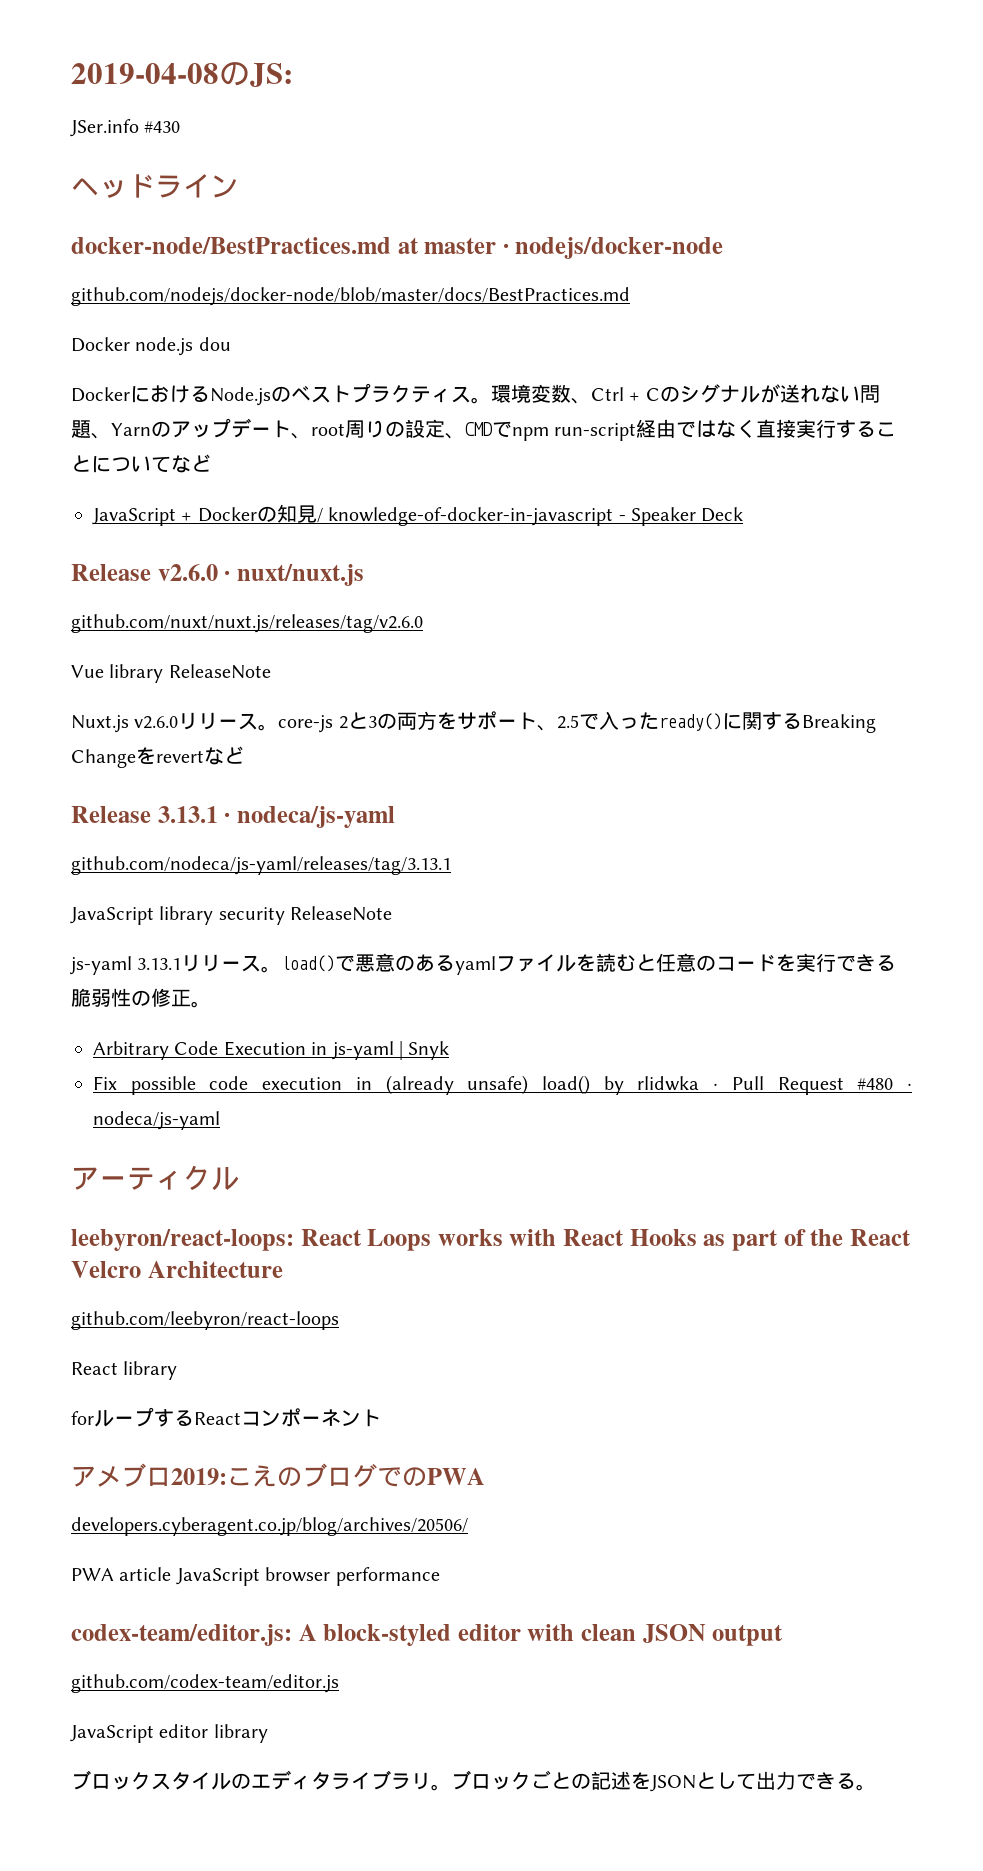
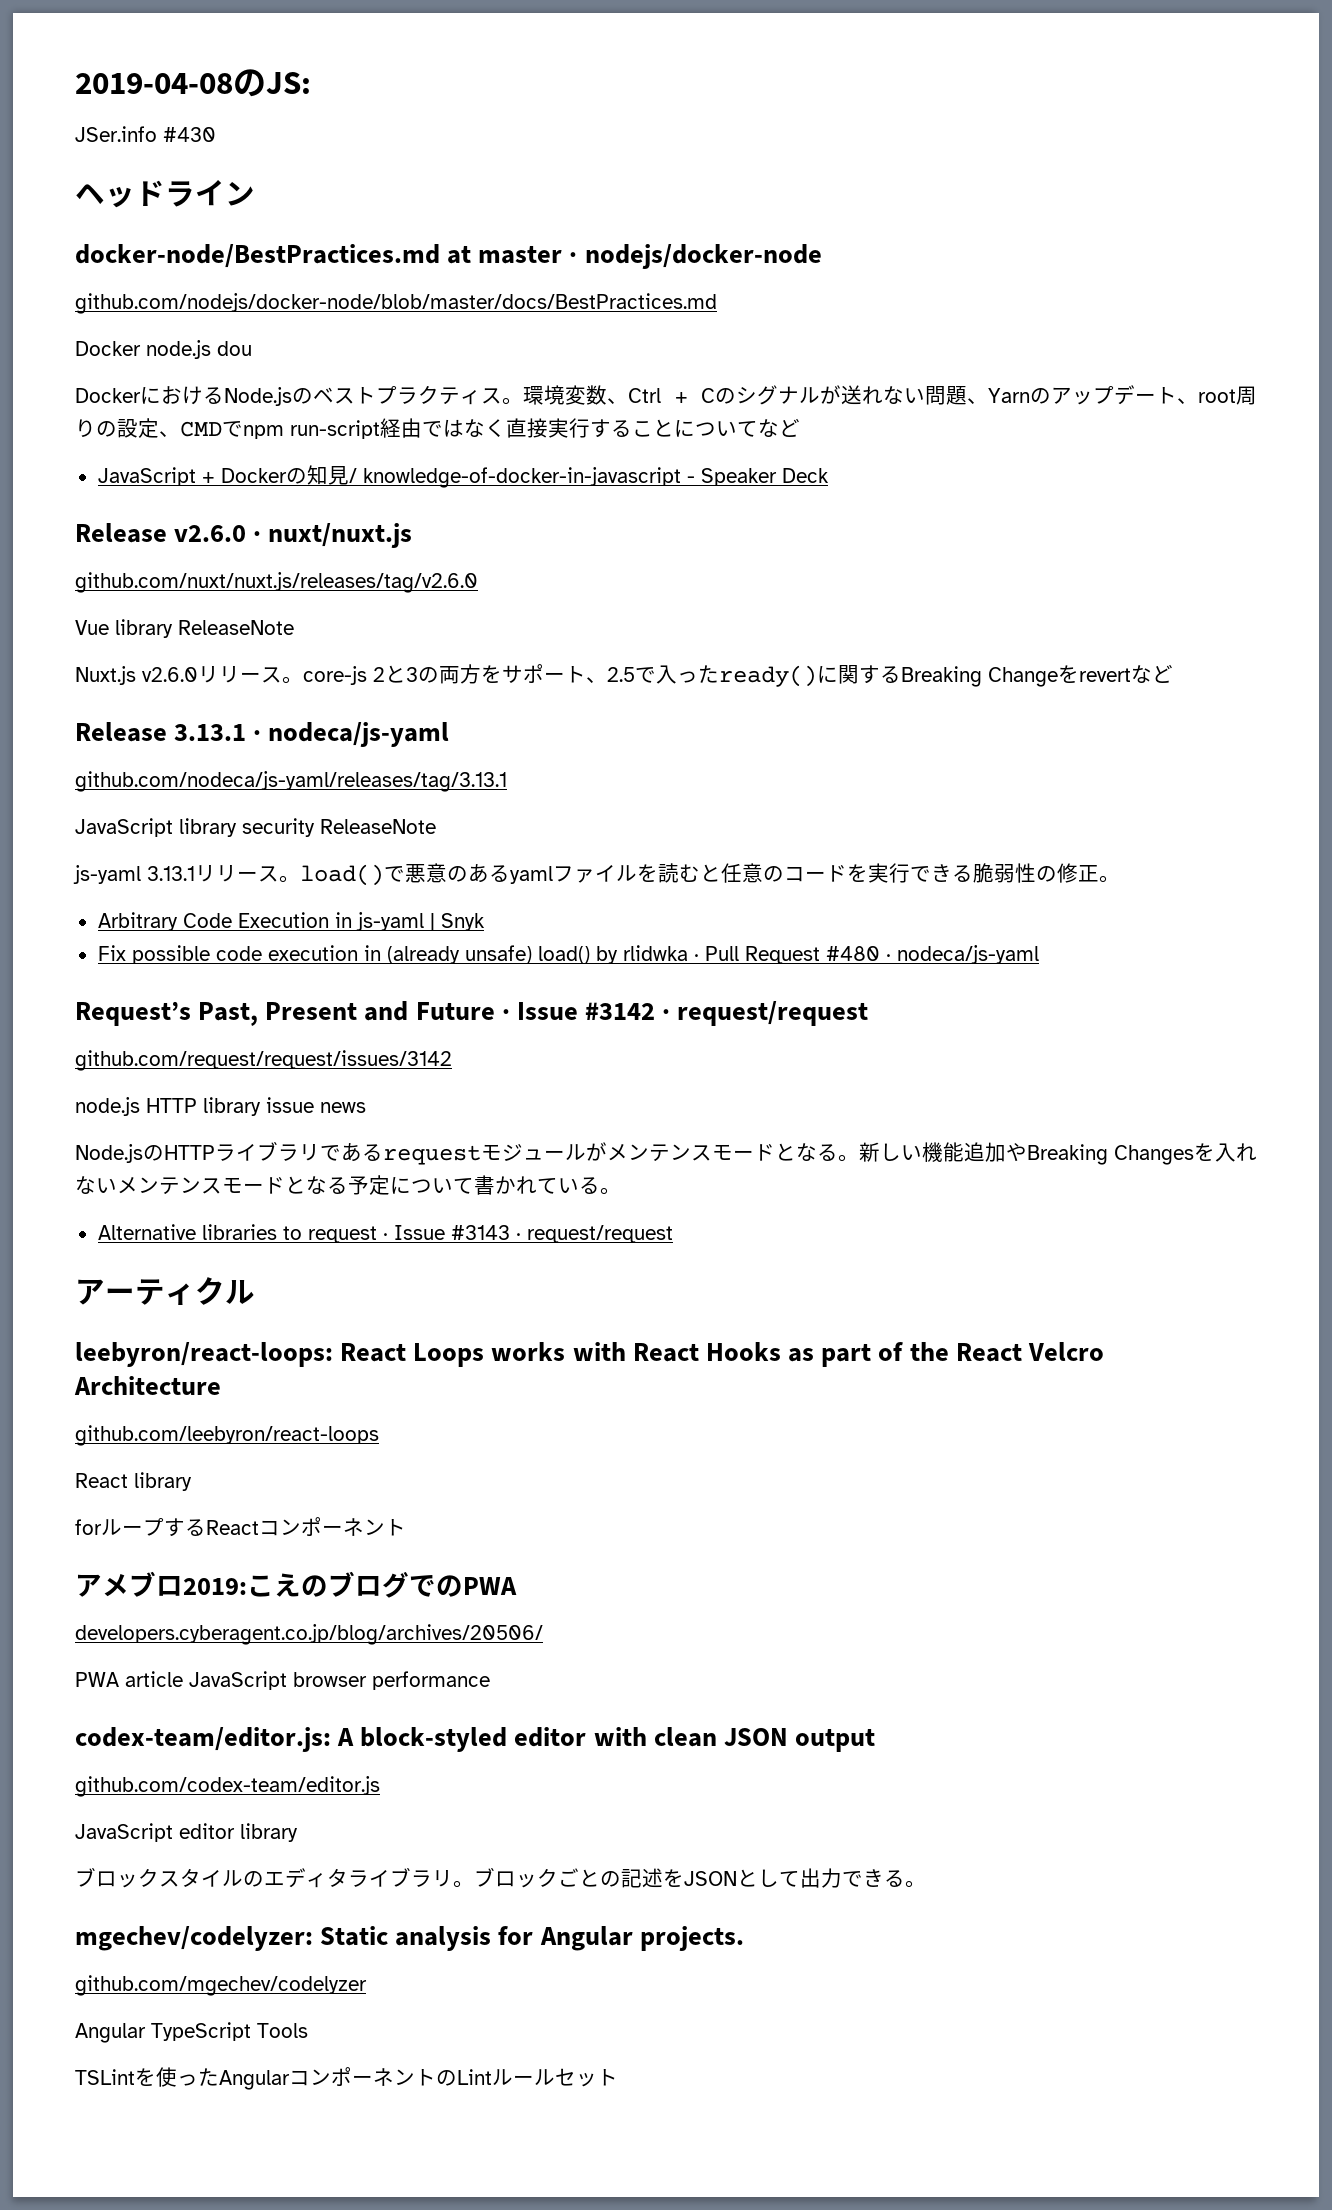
+ Request’s Past, Present and Future · Issue #3142 · request/request
+ github.com/request/request/issues/3142
+ node.js HTTP library issue news
+ Node.jsのHTTPライブラリであるrequestモジュールがメンテンスモードとなる。新しい機能追加やBreaking Changesを入れないメンテンスモードとなる予定について書かれている。
+ Alternative libraries to request · Issue #3143 · request/request
+ mgechev/codelyzer: Static analysis for Angular projects.
+ github.com/mgechev/codelyzer
+ Angular TypeScript Tools
+ TSLintを使ったAngularコンポーネントのLintルールセット

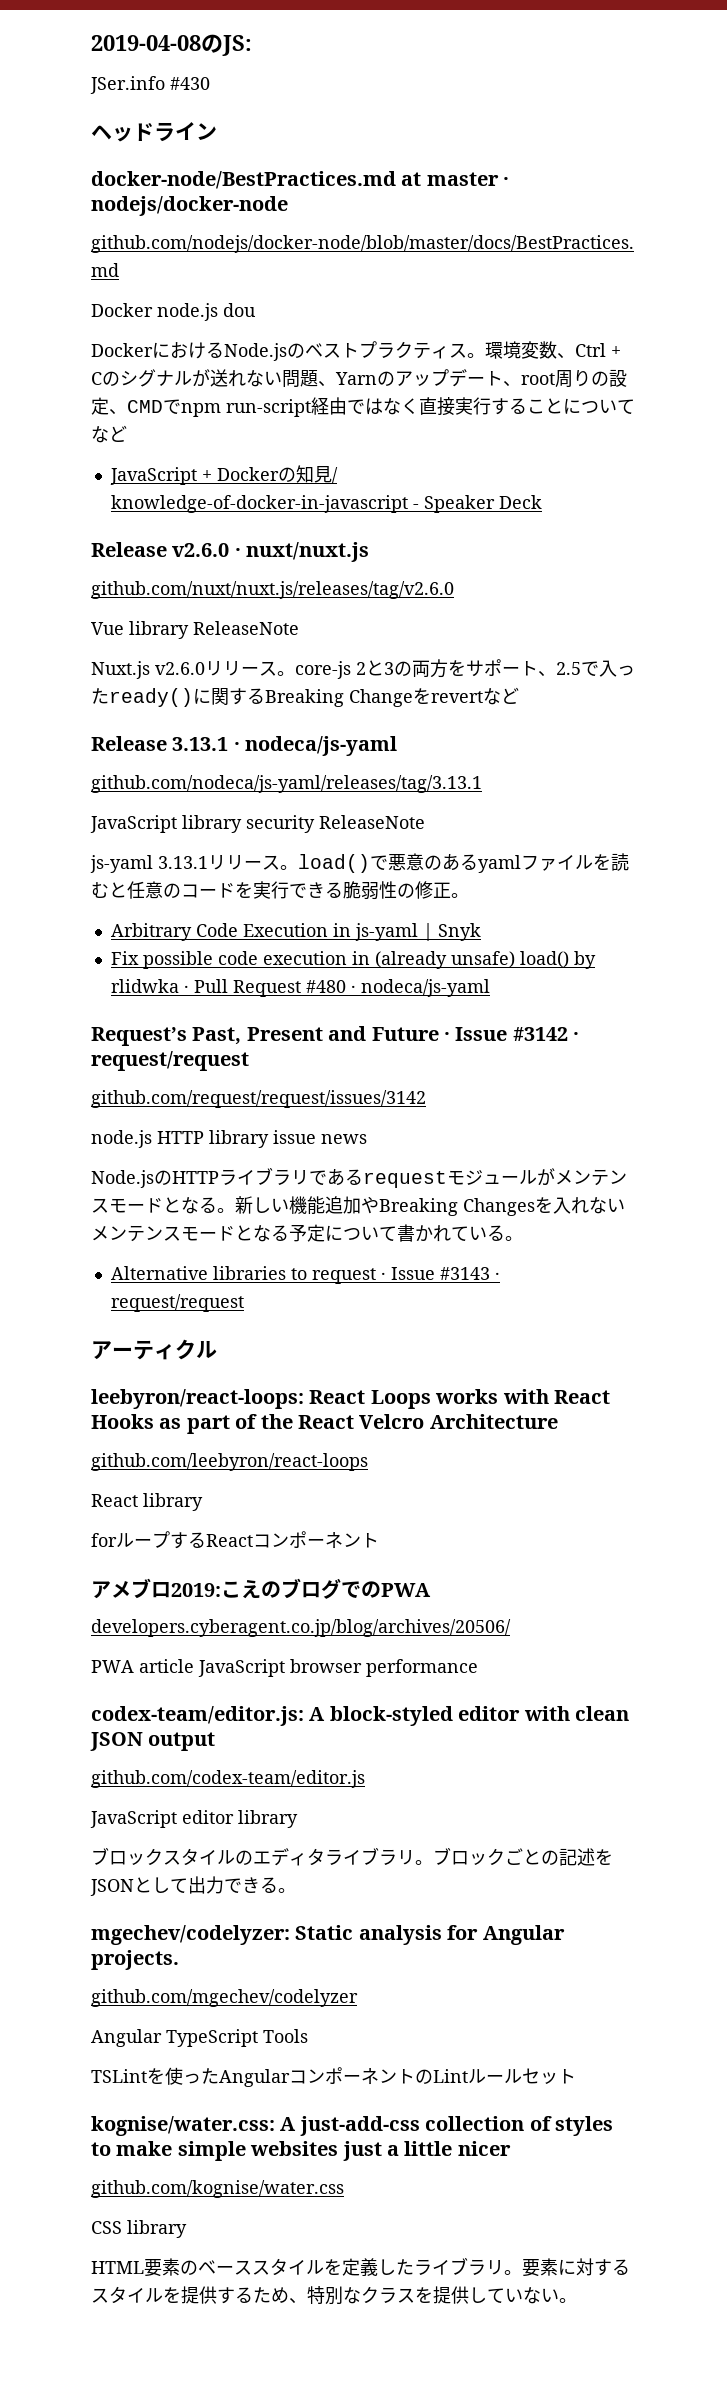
+ kognise/water.css: A just-add-css collection of styles to make simple websites just a little nicer
+ github.com/kognise/water.css
+ CSS library
+ HTML要素のベーススタイルを定義したライブラリ。要素に対するスタイルを提供するため、特別なクラスを提供していない。

